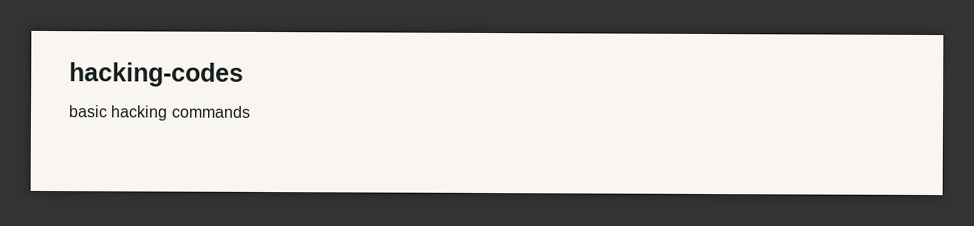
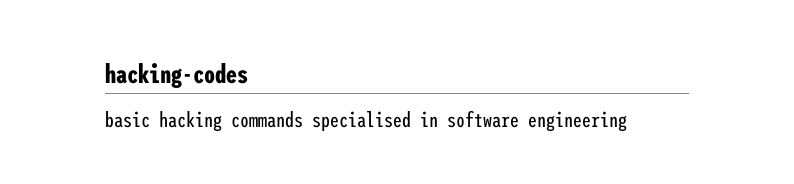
- basic hacking commands
+ basic hacking commands specialised in software engineering

